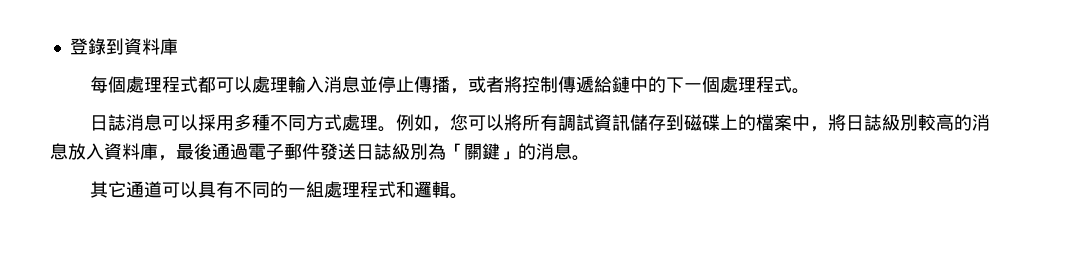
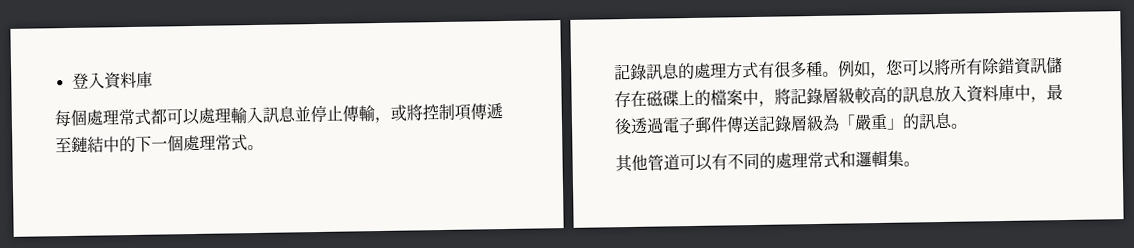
- 登錄到資料庫
+ 登入資料庫
- 每個處理程式都可以處理輸入消息並停止傳播，或者將控制傳遞給鏈中的下一個處理程式。
+ 每個處理常式都可以處理輸入訊息並停止傳輸，或將控制項傳遞至鏈結中的下一個處理常式。
- 日誌消息可以採用多種不同方式處理。
+ 記錄訊息的處理方式有很多種。
- 例如，您可以將所有調試資訊儲存到磁碟上的檔案中，將日誌級別較高的消息放入資料庫，最後通過電子郵件發送日誌級別為「關鍵」的消息。
- 其它通道可以具有不同的一組處理程式和邏輯。
+ 例如，您可以將所有除錯資訊儲存在磁碟上的檔案中，將記錄層級較高的訊息放入資料庫中，最後透過電子郵件傳送記錄層級為「嚴重」的訊息。
+ 其他管道可以有不同的處理常式和邏輯集。

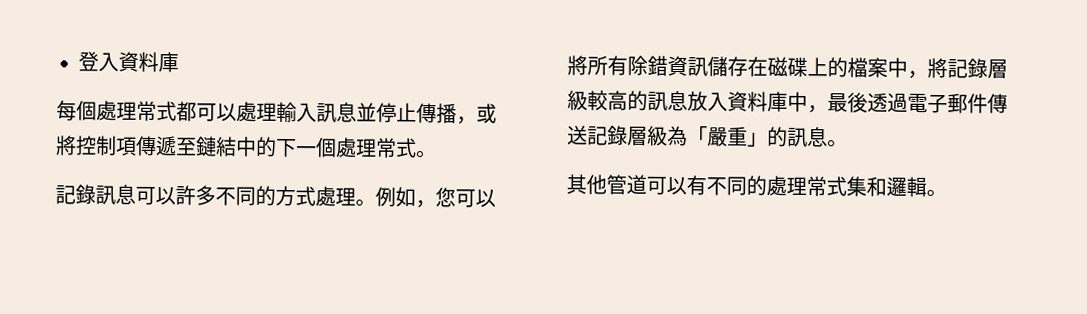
- 每個處理常式都可以處理輸入訊息並停止傳輸，或將控制項傳遞至鏈結中的下一個處理常式。
+ 每個處理常式都可以處理輸入訊息並停止傳播，或將控制項傳遞至鏈結中的下一個處理常式。
- 記錄訊息的處理方式有很多種。
+ 記錄訊息可以許多不同的方式處理。
- 其他管道可以有不同的處理常式和邏輯集。
+ 其他管道可以有不同的處理常式集和邏輯。

